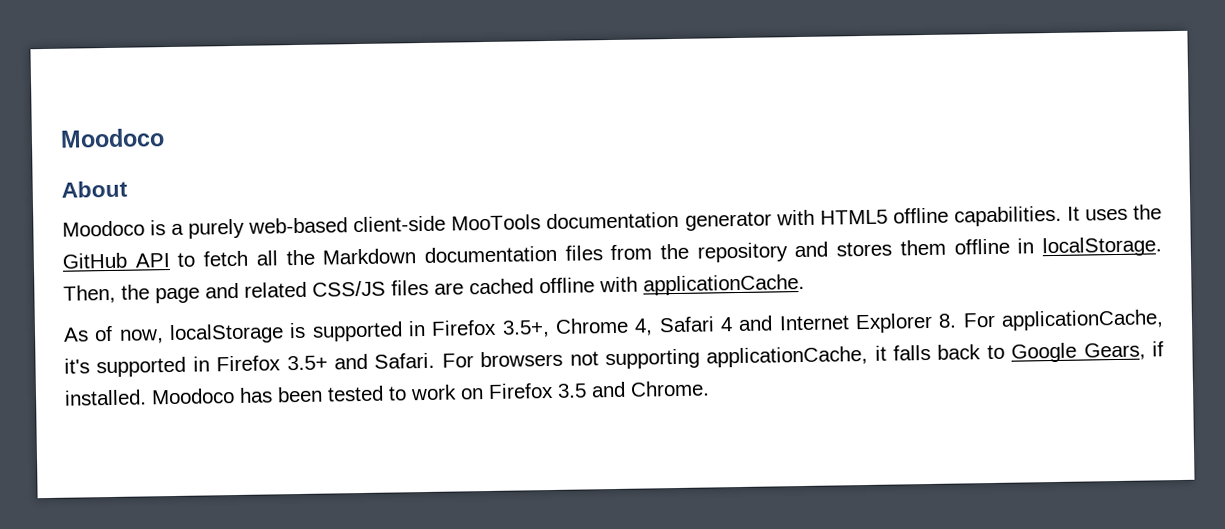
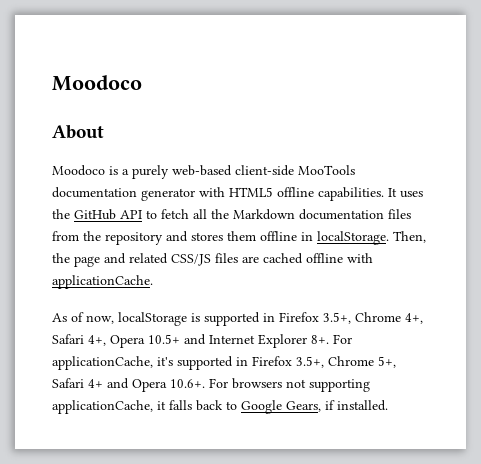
- As of now, localStorage is supported in Firefox 3.5+, Chrome 4, Safari 4 and Internet Explorer 8. For applicationCache, it's supported in Firefox 3.5+ and Safari. For browsers not supporting applicationCache, it falls back to Google Gears, if installed. Moodoco has been tested to work on Firefox 3.5 and Chrome.
+ As of now, localStorage is supported in Firefox 3.5+, Chrome 4+, Safari 4+, Opera 10.5+ and Internet Explorer 8+. For applicationCache, it's supported in Firefox 3.5+, Chrome 5+, Safari 4+ and Opera 10.6+. For browsers not supporting applicationCache, it falls back to Google Gears, if installed.

